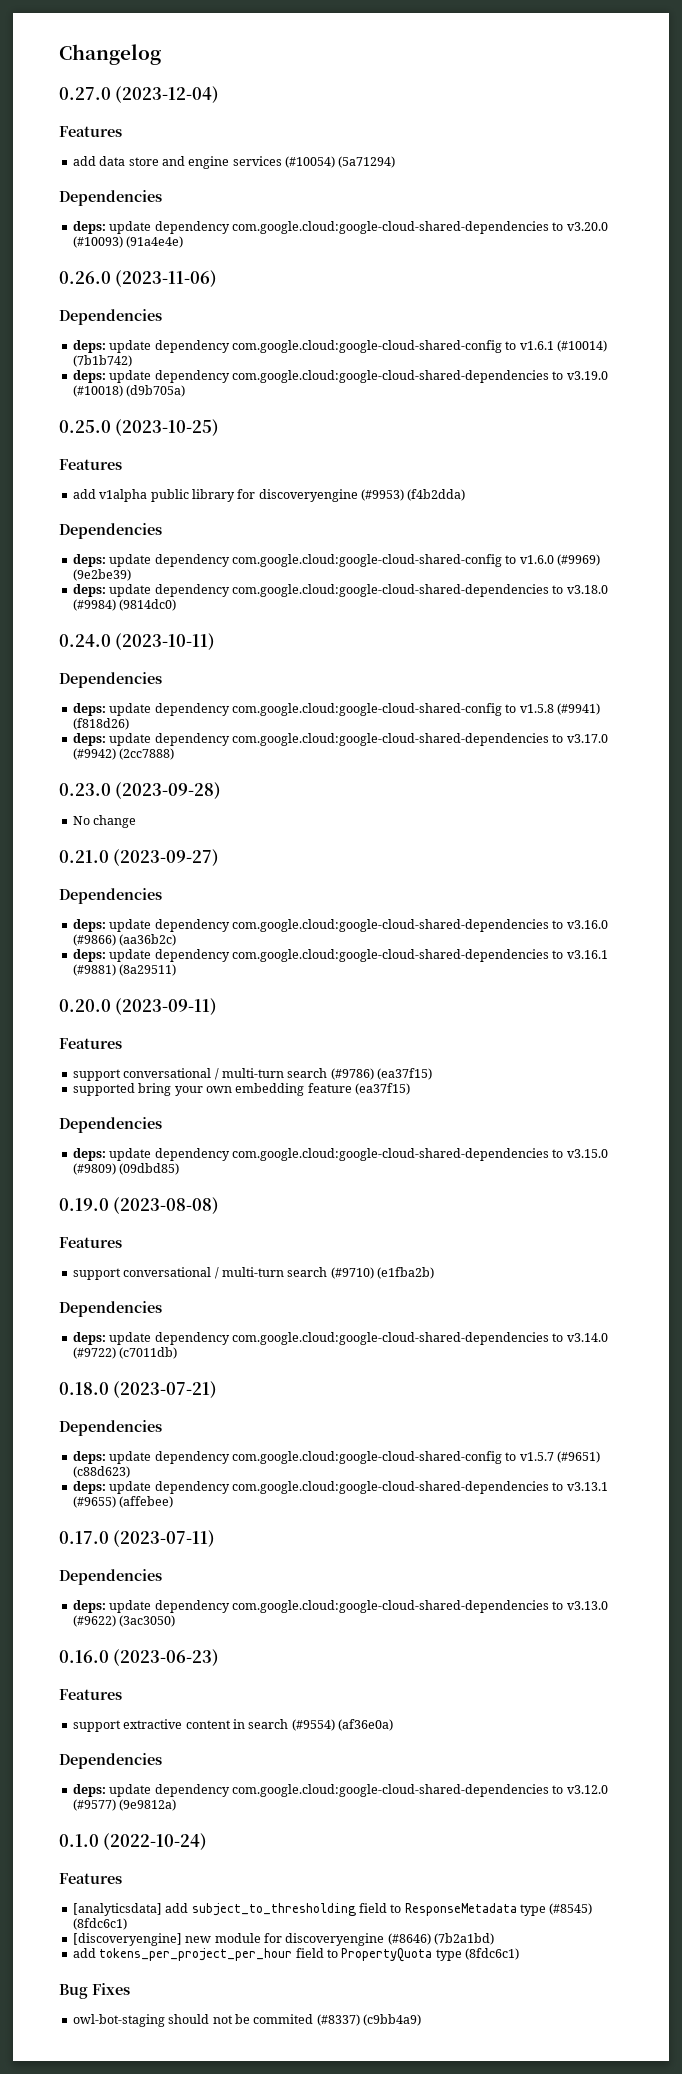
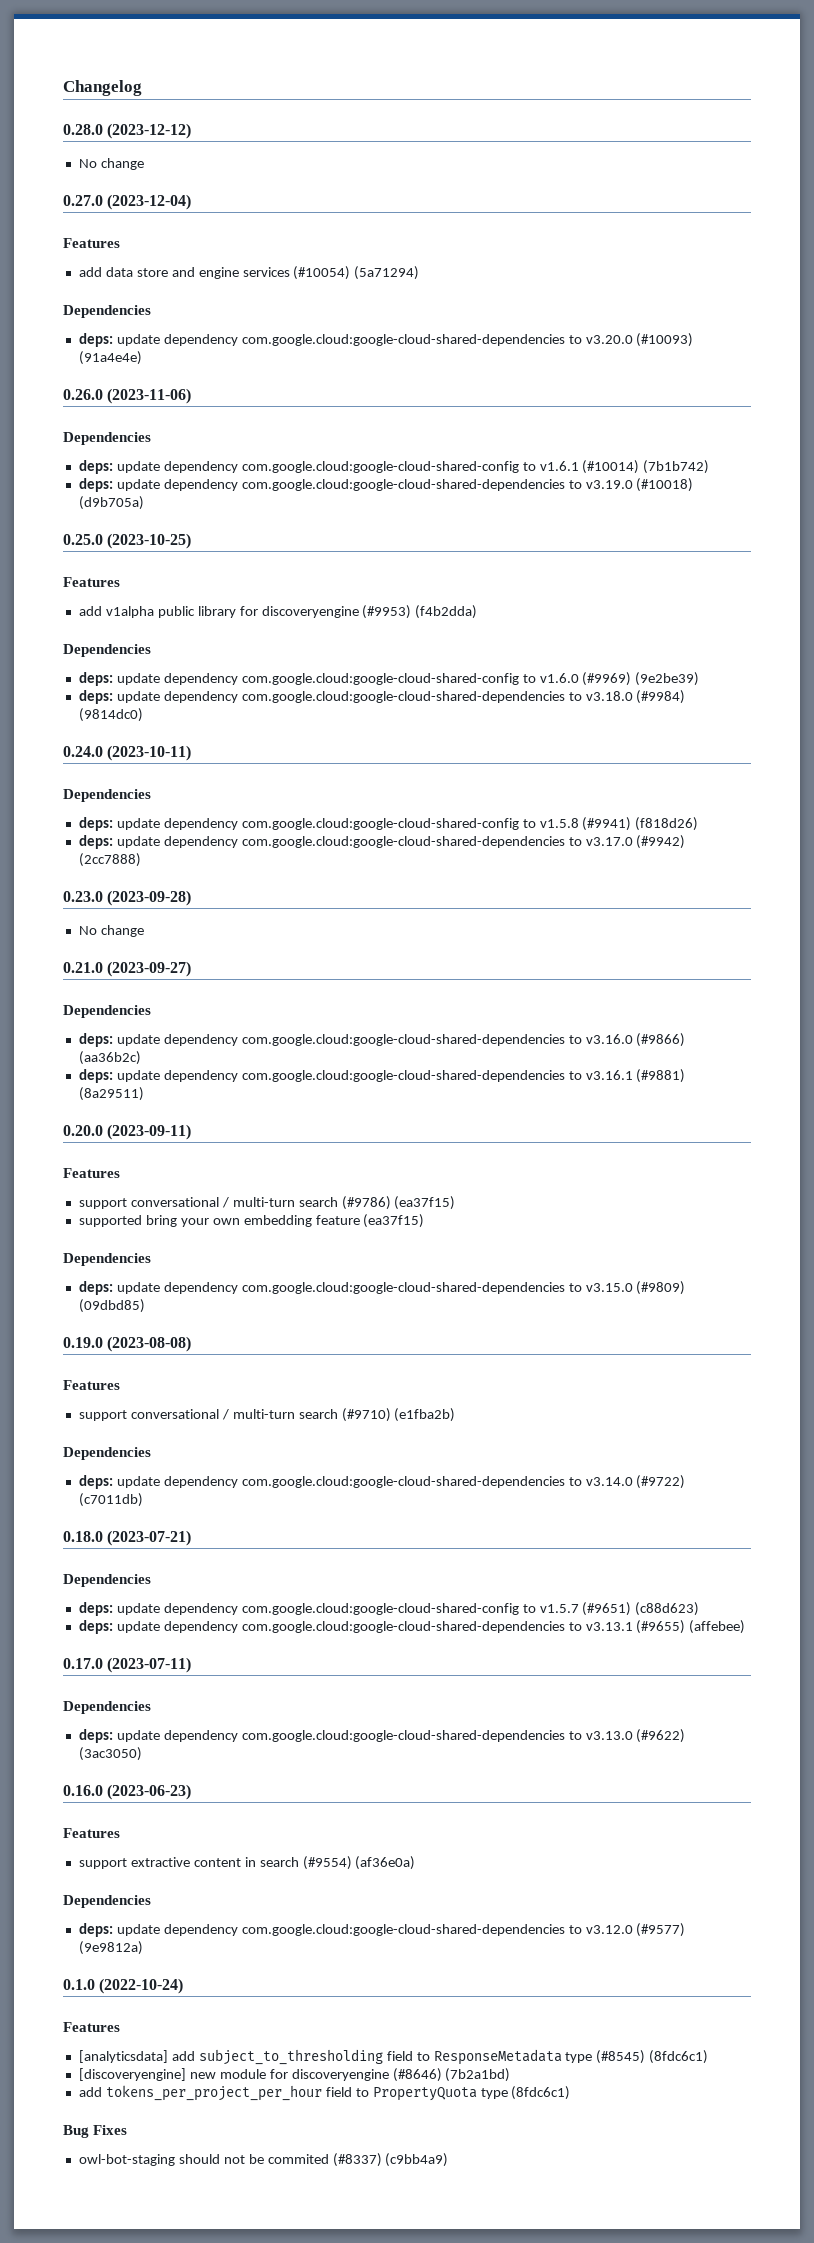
+ 0.28.0 (2023-12-12)
+ No change

